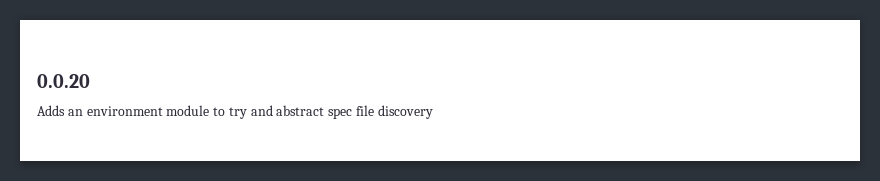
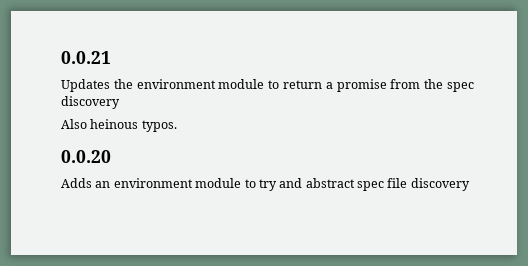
+ 0.0.21
+ Updates the environment module to return a promise from the spec discovery
+ Also heinous typos.

